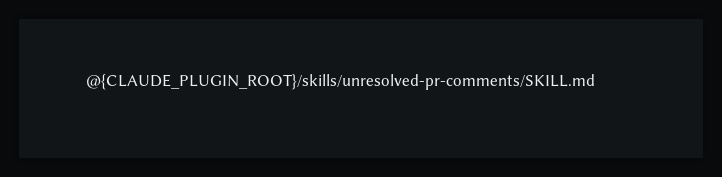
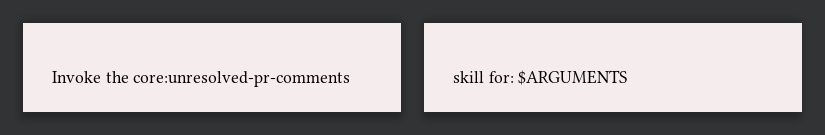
- @{CLAUDE_PLUGIN_ROOT}/skills/unresolved-pr-comments/SKILL.md
+ Invoke the core:unresolved-pr-comments skill for: $ARGUMENTS

